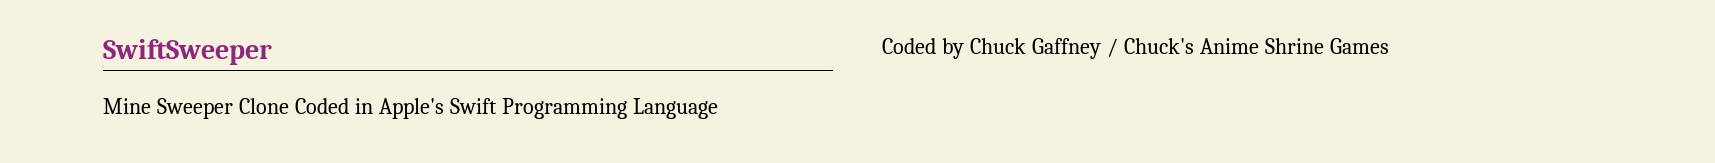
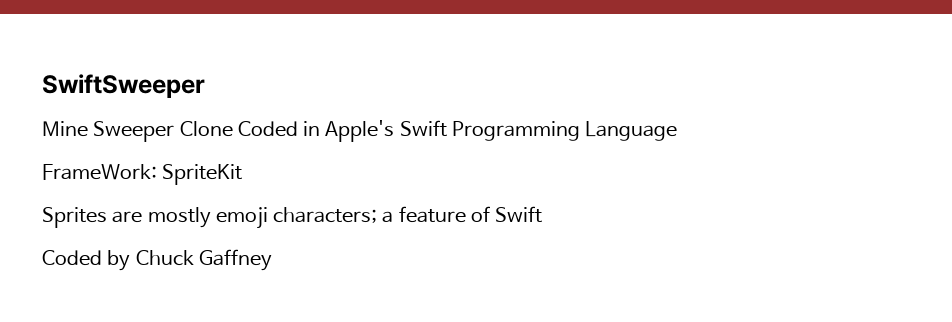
+ FrameWork: SpriteKit
+ Sprites are mostly emoji characters; a feature of Swift
- Coded by Chuck Gaffney / Chuck's Anime Shrine Games
+ Coded by Chuck Gaffney

